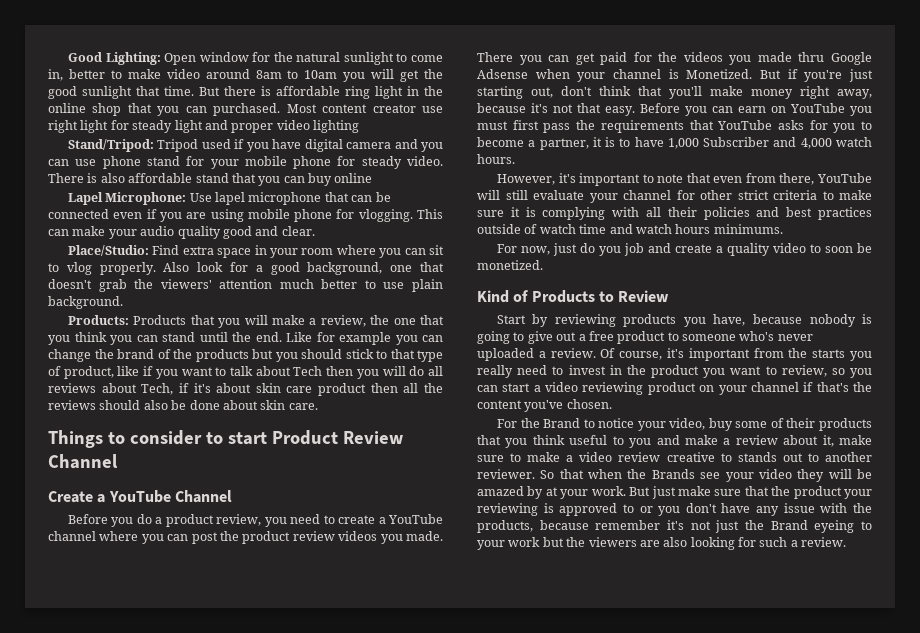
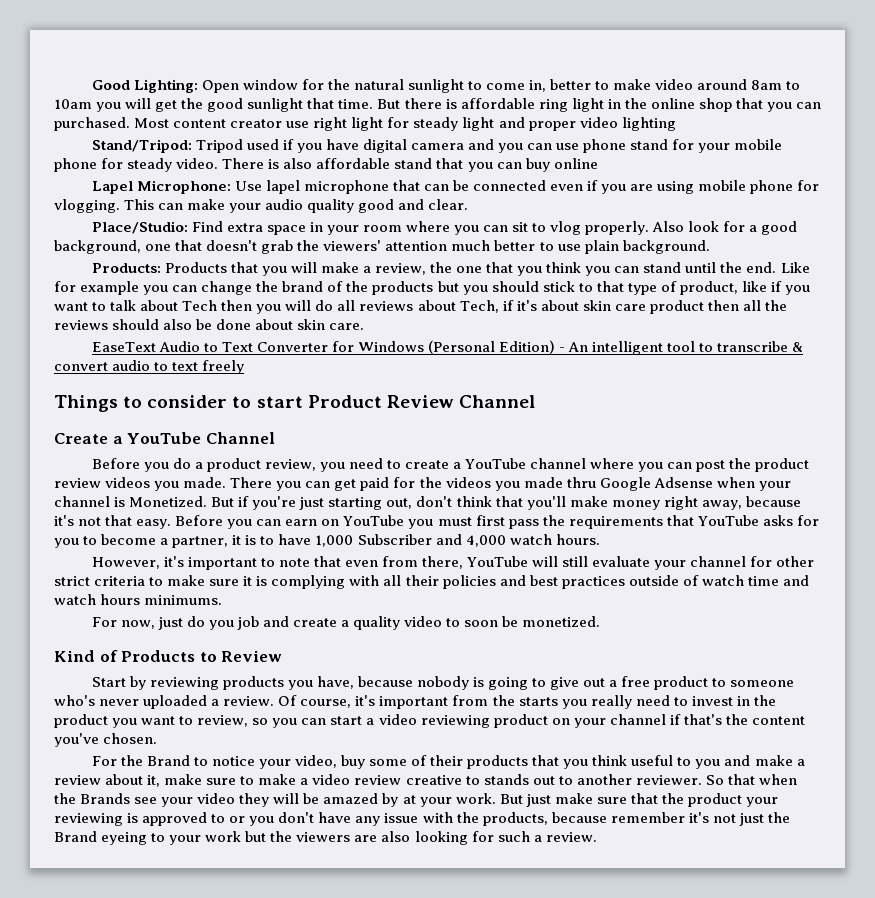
+ EaseText Audio to Text Converter for Windows (Personal Edition) - An intelligent tool to transcribe & convert audio to text freely

